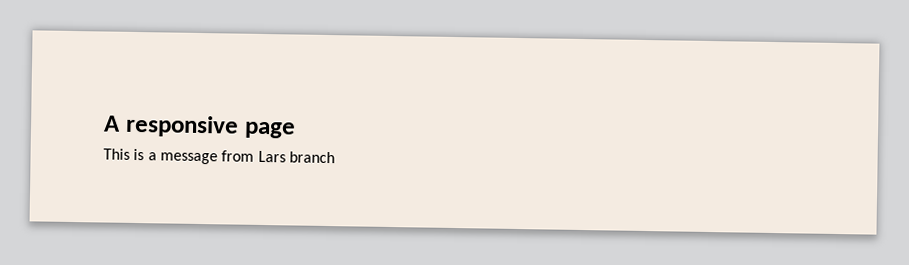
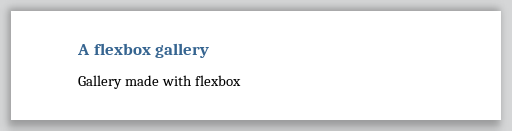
- A responsive page
- This is a message from Lars branch
+ A flexbox gallery
+ Gallery made with flexbox

